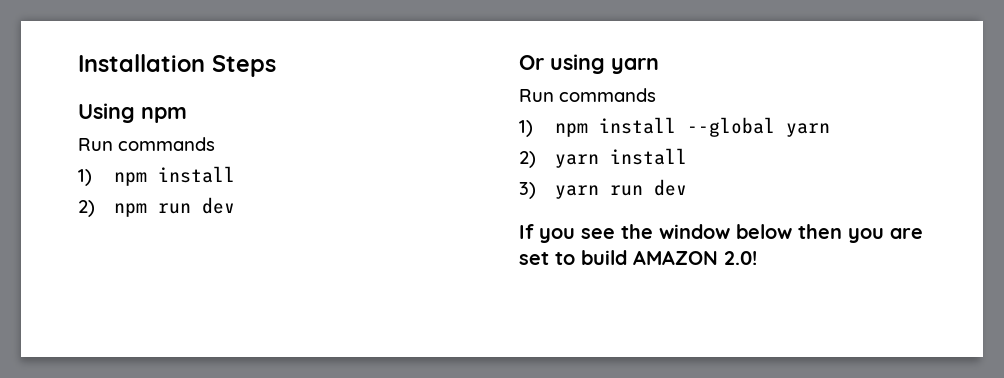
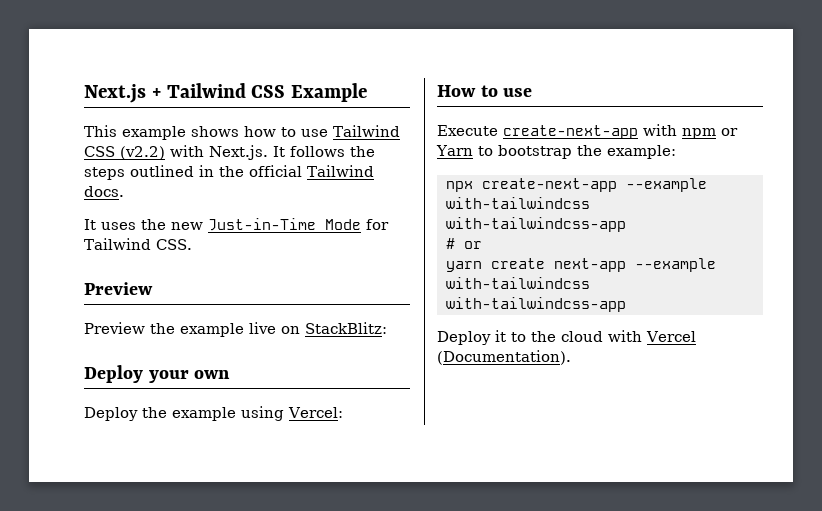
- Installation Steps
- Using npm
- Run commands
- 1) npm install
- 2) npm run dev
- Or using yarn
- Run commands
- 1) npm install --global yarn
- 2) yarn install
- 3) yarn run dev
- If you see the window below then you are set to build AMAZON 2.0!
+ Next.js + Tailwind CSS Example
+ This example shows how to use Tailwind CSS (v2.2) with Next.js. It follows the steps outlined in the official Tailwind docs.
+ It uses the new Just-in-Time Mode for Tailwind CSS.
+ Preview
+ Preview the example live on StackBlitz:
+ Deploy your own
+ Deploy the example using Vercel:
+ How to use
+ Execute create-next-app with npm or Yarn to bootstrap the example:
+ npx create-next-app --example with-tailwindcss with-tailwindcss-app
+ # or
+ yarn create next-app --example with-tailwindcss with-tailwindcss-app
+ Deploy it to the cloud with Vercel (Documentation).

